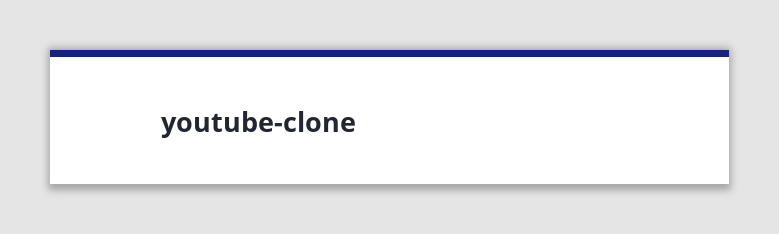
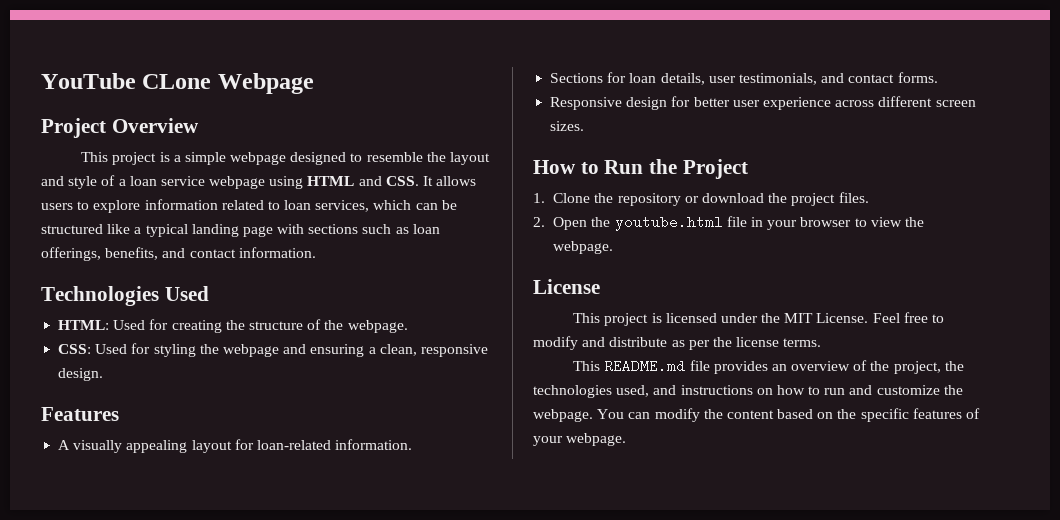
- youtube-clone
+ YouTube CLone Webpage
+ Project Overview
+ This project is a simple webpage designed to resemble the layout and style of a loan service webpage using HTML and CSS. It allows users to explore information related to loan services, which can be structured like a typical landing page with sections such as loan offerings, benefits, and contact information.
+ Technologies Used
+ HTML: Used for creating the structure of the webpage.
+ CSS: Used for styling the webpage and ensuring a clean, responsive design.
+ Features
+ A visually appealing layout for loan-related information.
+ Sections for loan details, user testimonials, and contact forms.
+ Responsive design for better user experience across different screen sizes.
+ How to Run the Project
+ 1. Clone the repository or download the project files.
+ 2. Open the youtube.html file in your browser to view the webpage.
+ License
+ This project is licensed under the MIT License. Feel free to modify and distribute as per the license terms.
+ This README.md file provides an overview of the project, the technologies used, and instructions on how to run and customize the webpage. You can modify the content based on the specific features of your webpage.

